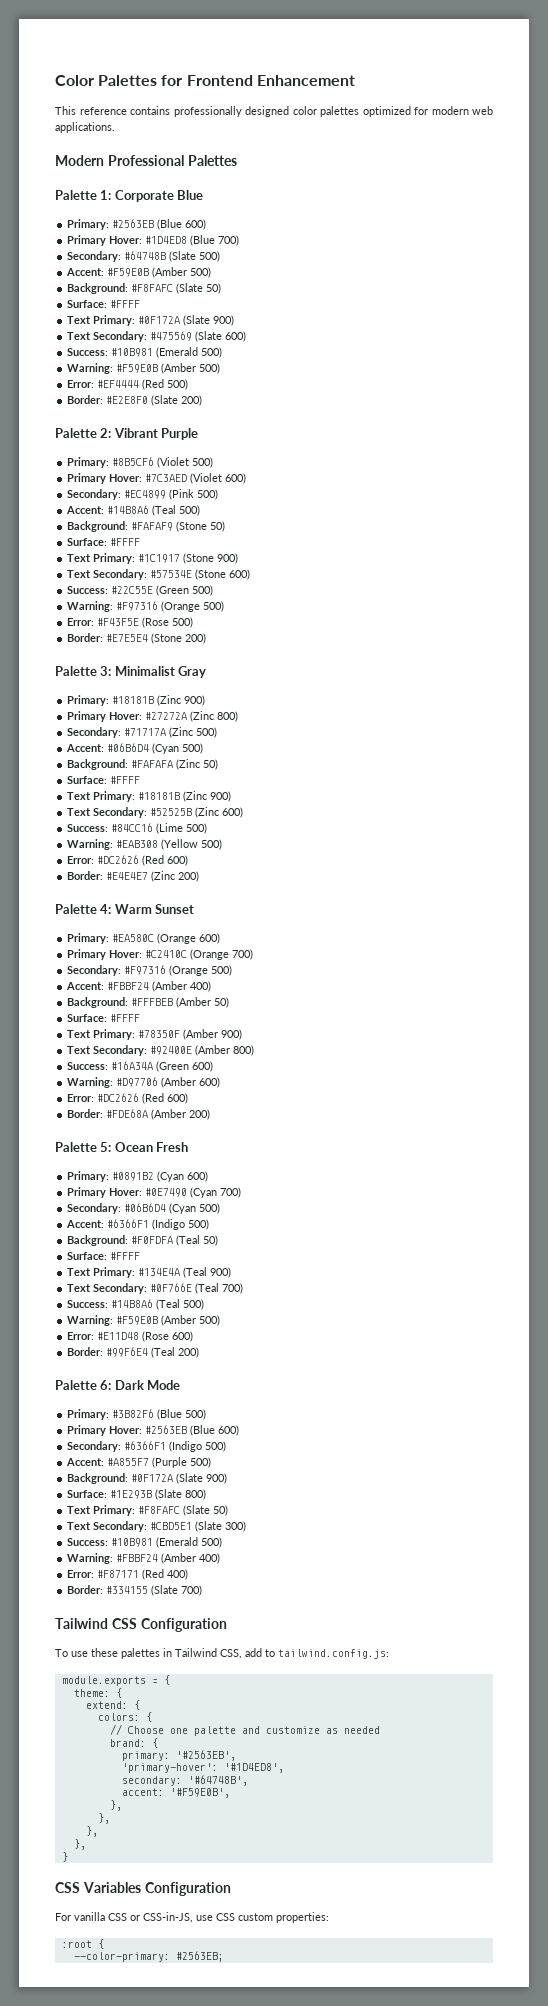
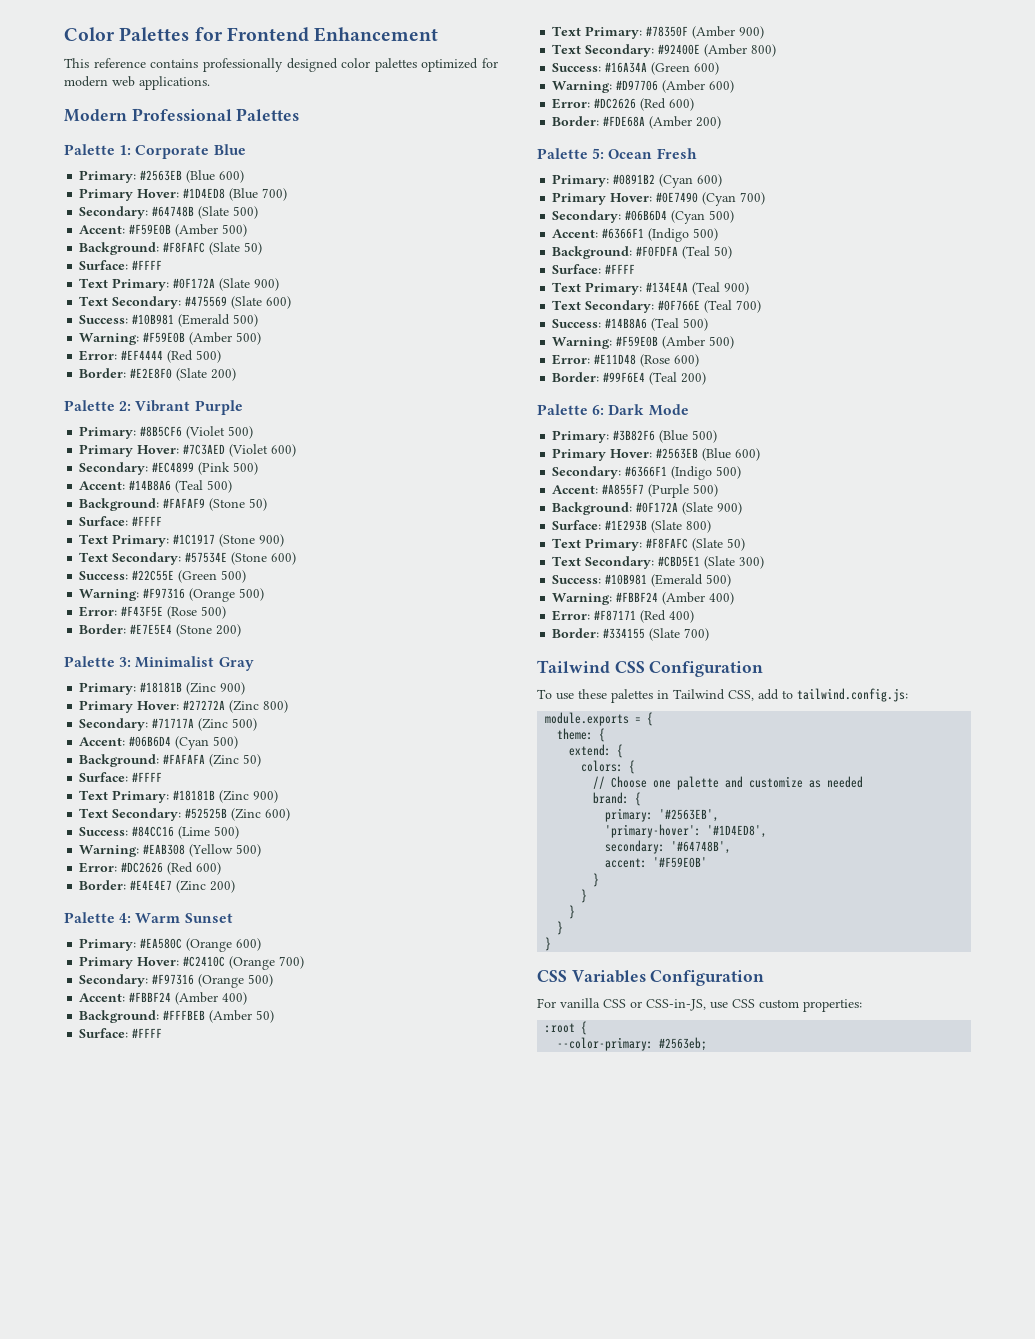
- accent: '#F59E0B',
- },
- },
- },
- },
+ accent: '#F59E0B'
+ }
+ }
+ }
+ }
- --color-primary: #2563EB;
+ --color-primary: #2563eb;

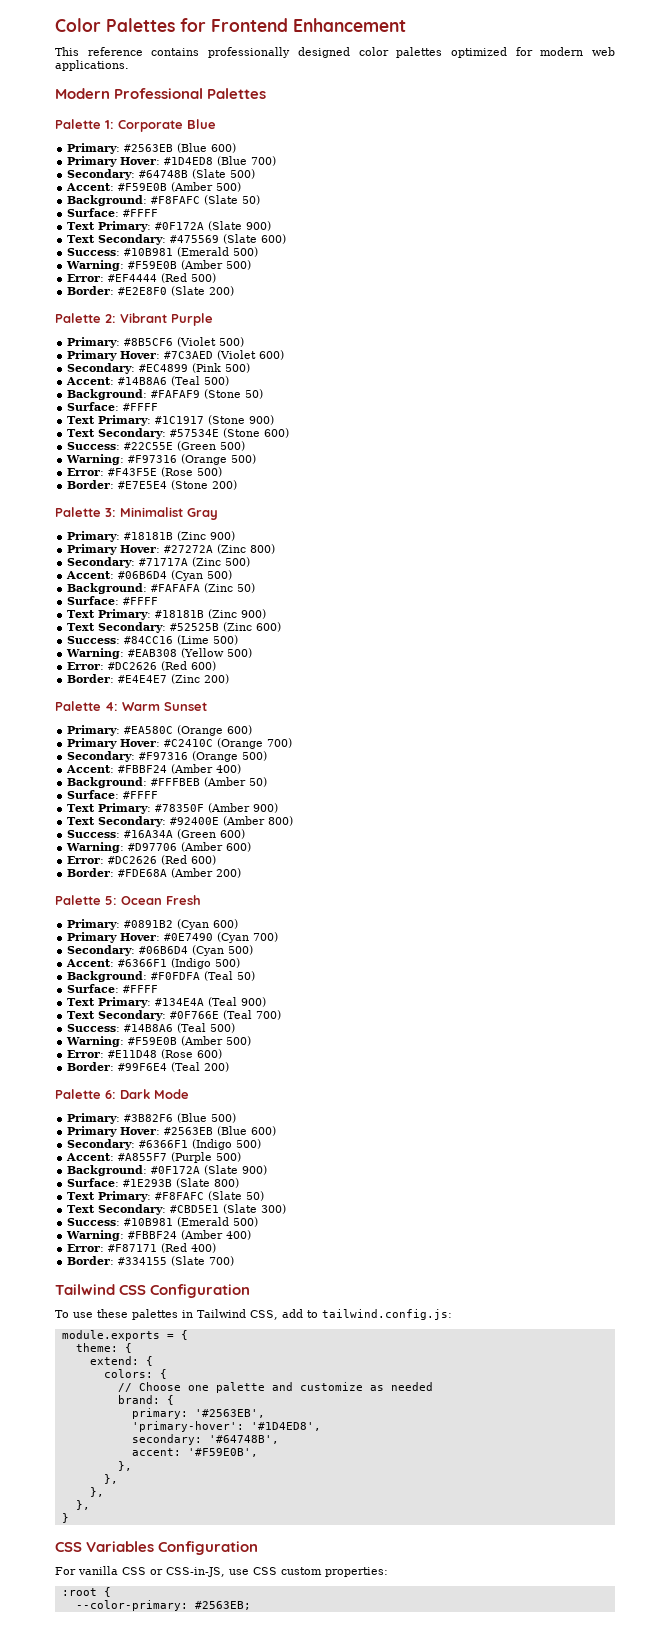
- accent: '#F59E0B'
- }
- }
- }
- }
+ accent: '#F59E0B',
+ },
+ },
+ },
+ },
- --color-primary: #2563eb;
+ --color-primary: #2563EB;

